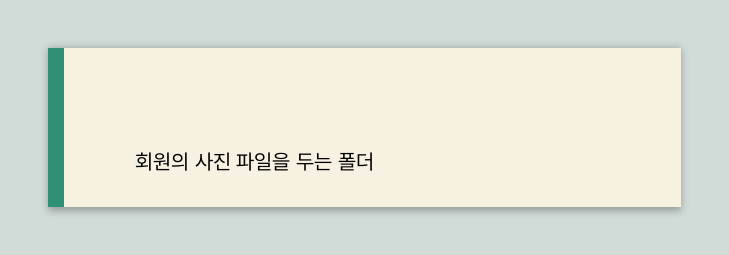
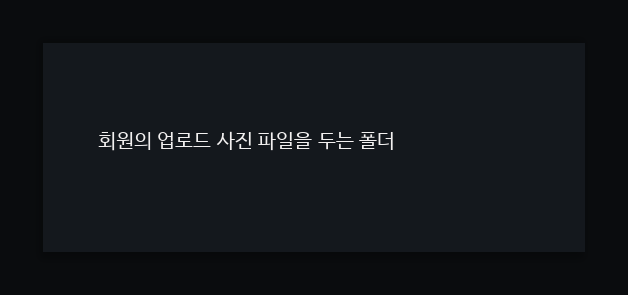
- 회원의 사진 파일을 두는 폴더
+ 회원의 업로드 사진 파일을 두는 폴더

